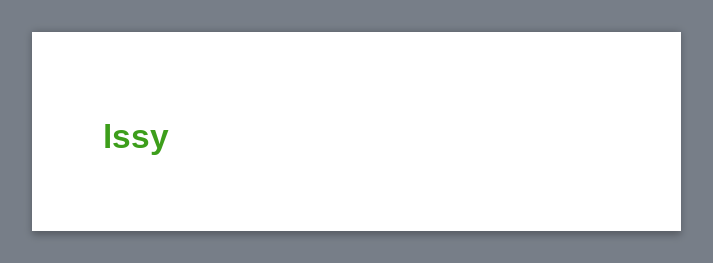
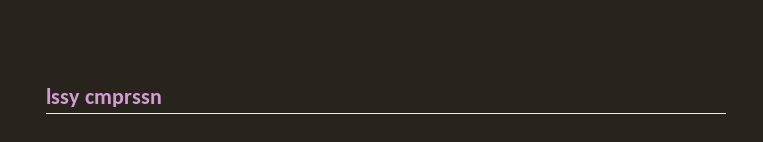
- lssy
+ lssy cmprssn

